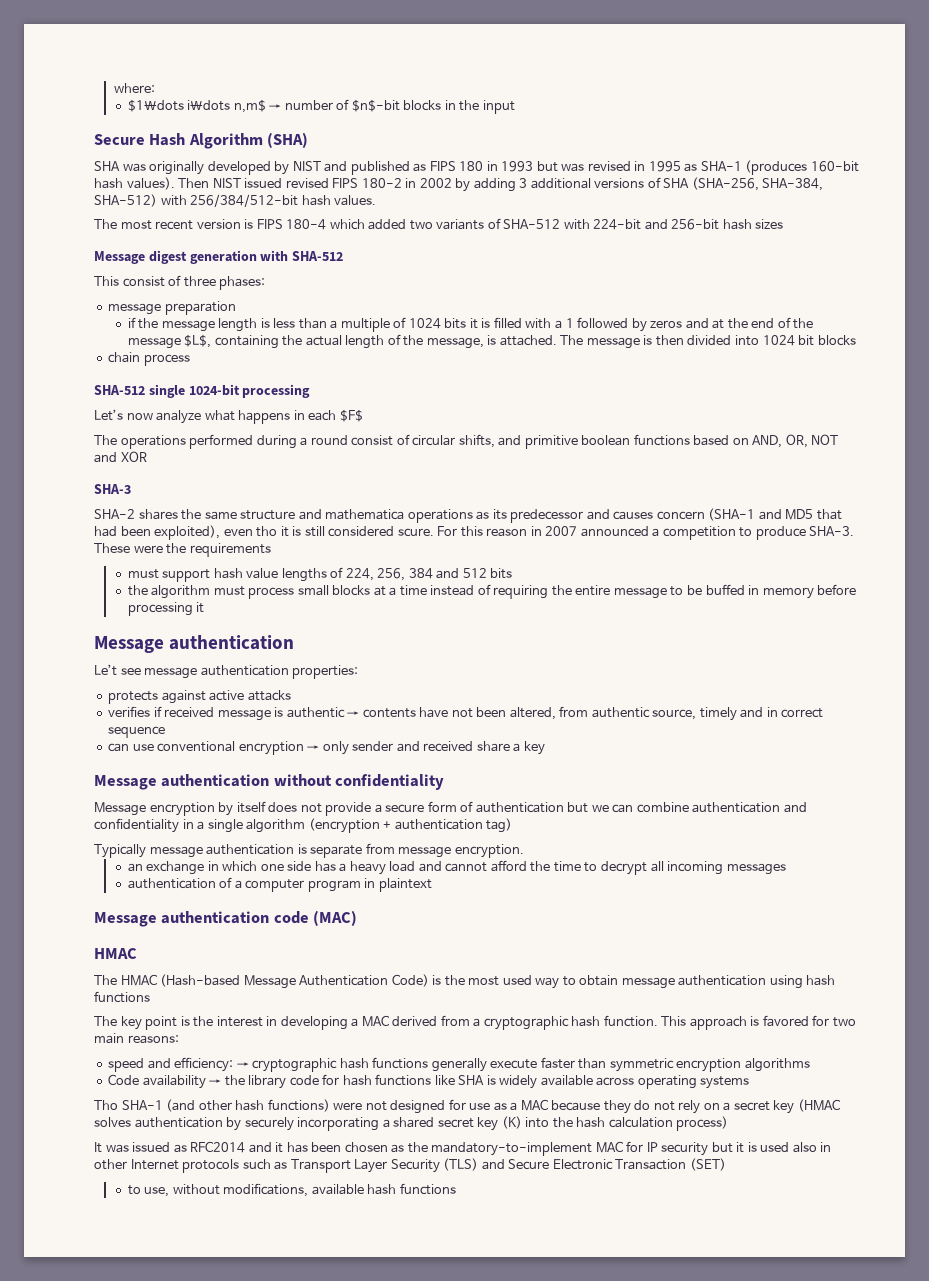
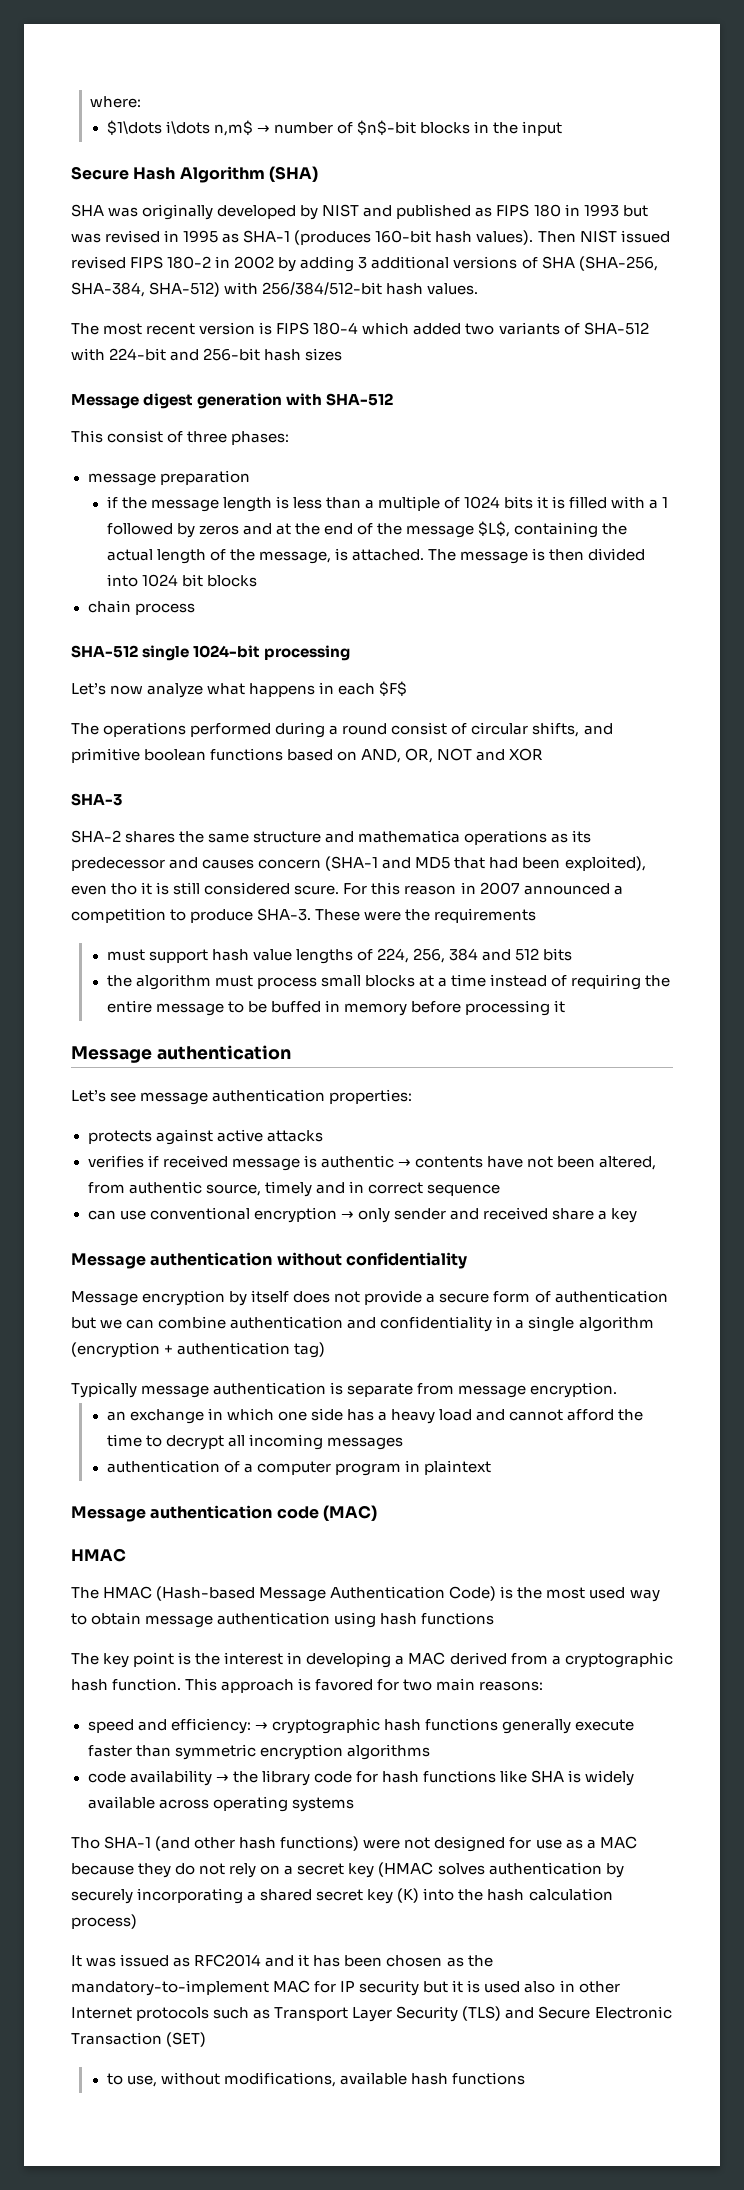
- Le’t see message authentication properties:
+ Let’s see message authentication properties:
- Code availability → the library code for hash functions like SHA is widely available across operating systems
+ code availability → the library code for hash functions like SHA is widely available across operating systems

